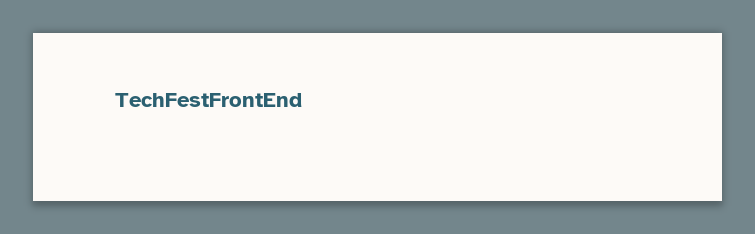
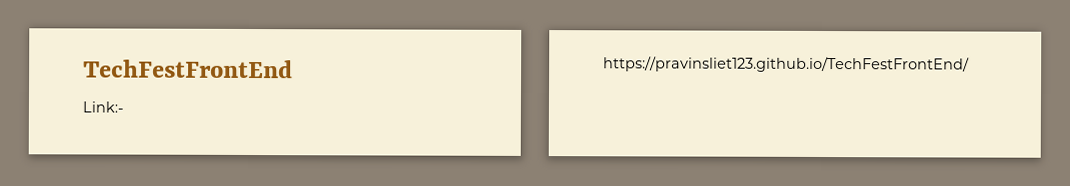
+ Link:- https://pravinsliet123.github.io/TechFestFrontEnd/

